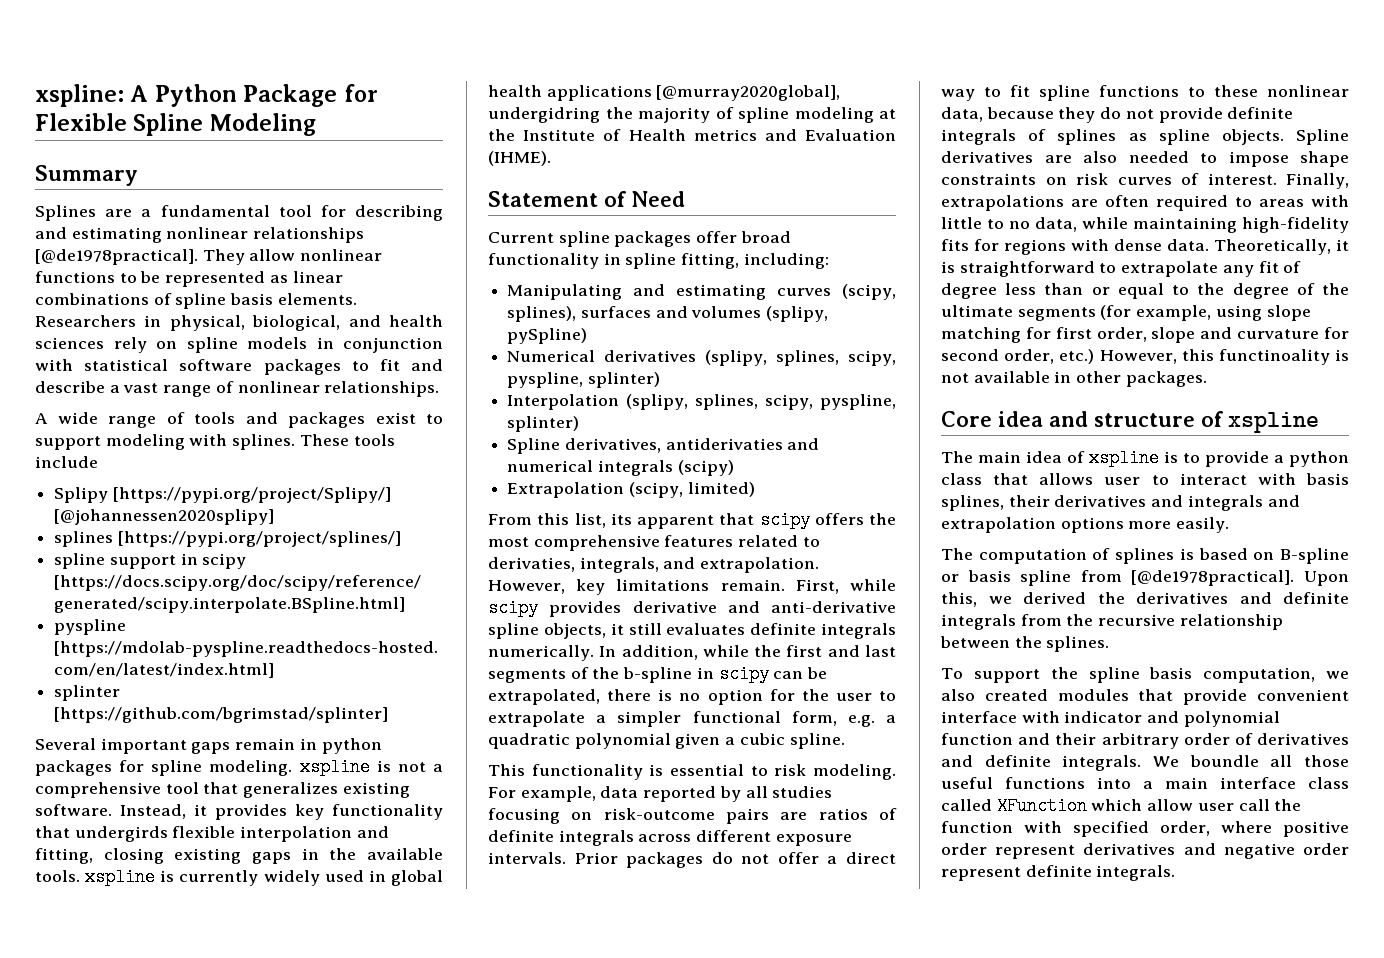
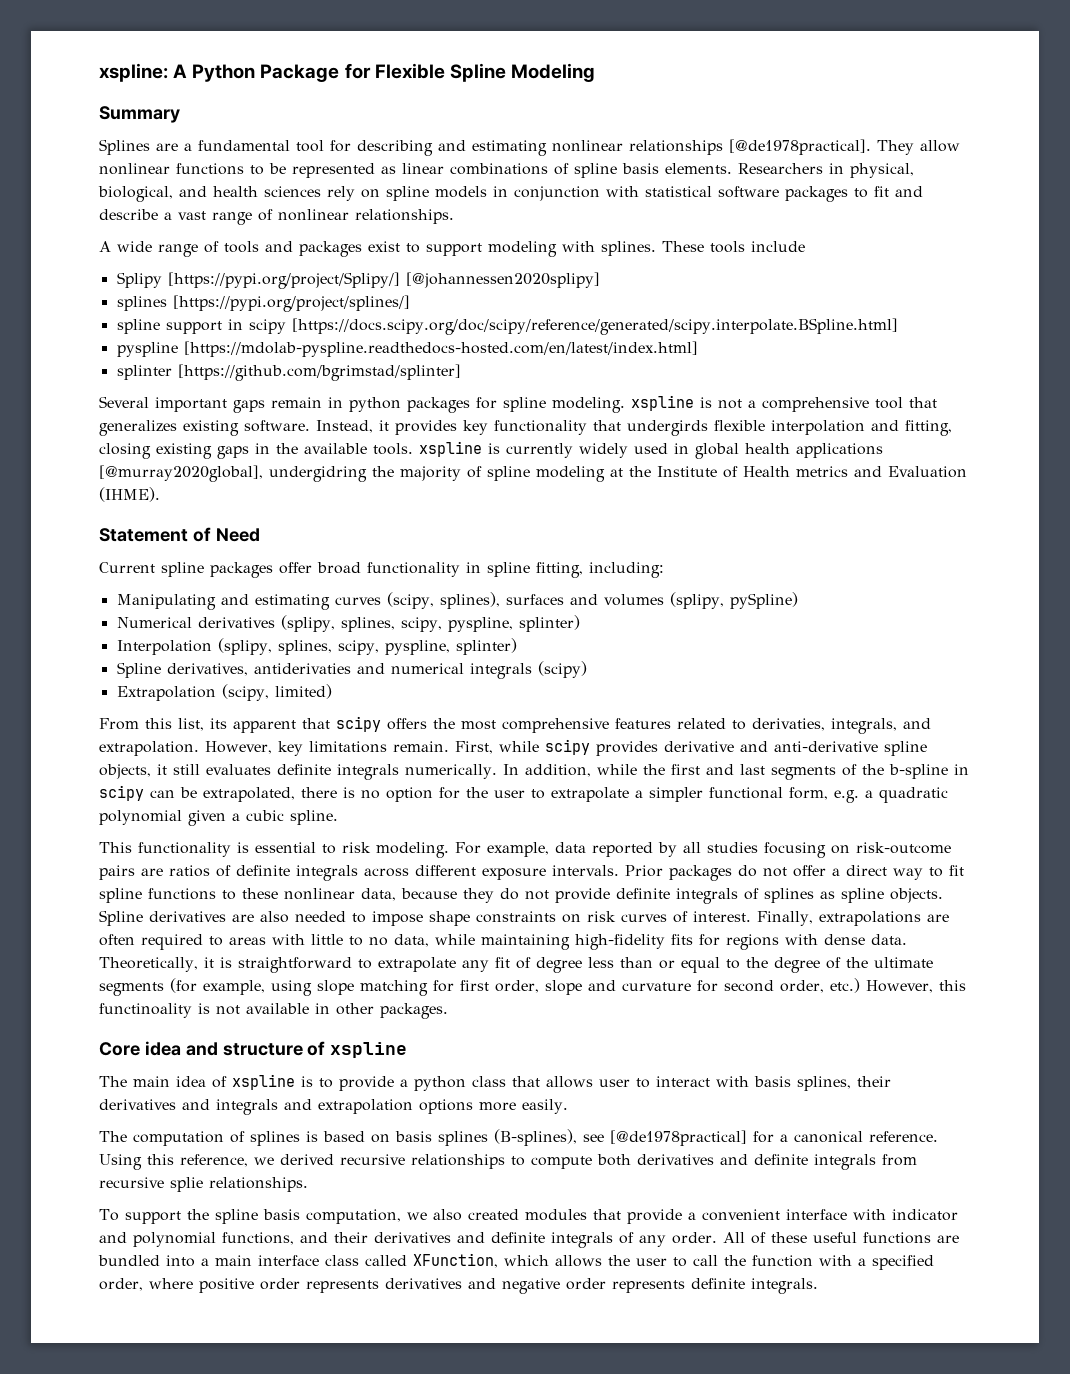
- The computation of splines is based on B-spline or basis spline from [@de1978practical]. Upon this, we derived the derivatives and definite integrals from the recursive relationship between the splines.
+ The computation of splines is based on basis splines (B-splines), see [@de1978practical] for a canonical reference. Using this reference, we derived recursive relationships to compute both derivatives and definite integrals from recursive splie relationships.
- To support the spline basis computation, we also created modules that provide convenient interface with indicator and polynomial function and their arbitrary order of derivatives and definite integrals. We boundle all those useful functions into a main interface class called XFunction which allow user call the function with specified order, where positive order represent derivatives and negative order represent definite integrals.
+ To support the spline basis computation, we also created modules that provide a convenient interface with indicator and polynomial functions, and their derivatives and definite integrals of any order. All of these useful functions are bundled into a main interface class called XFunction, which allows the user to call the function with a specified order, where positive order represents derivatives and negative order represents definite integrals.

